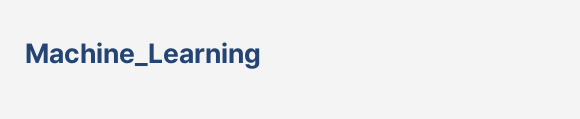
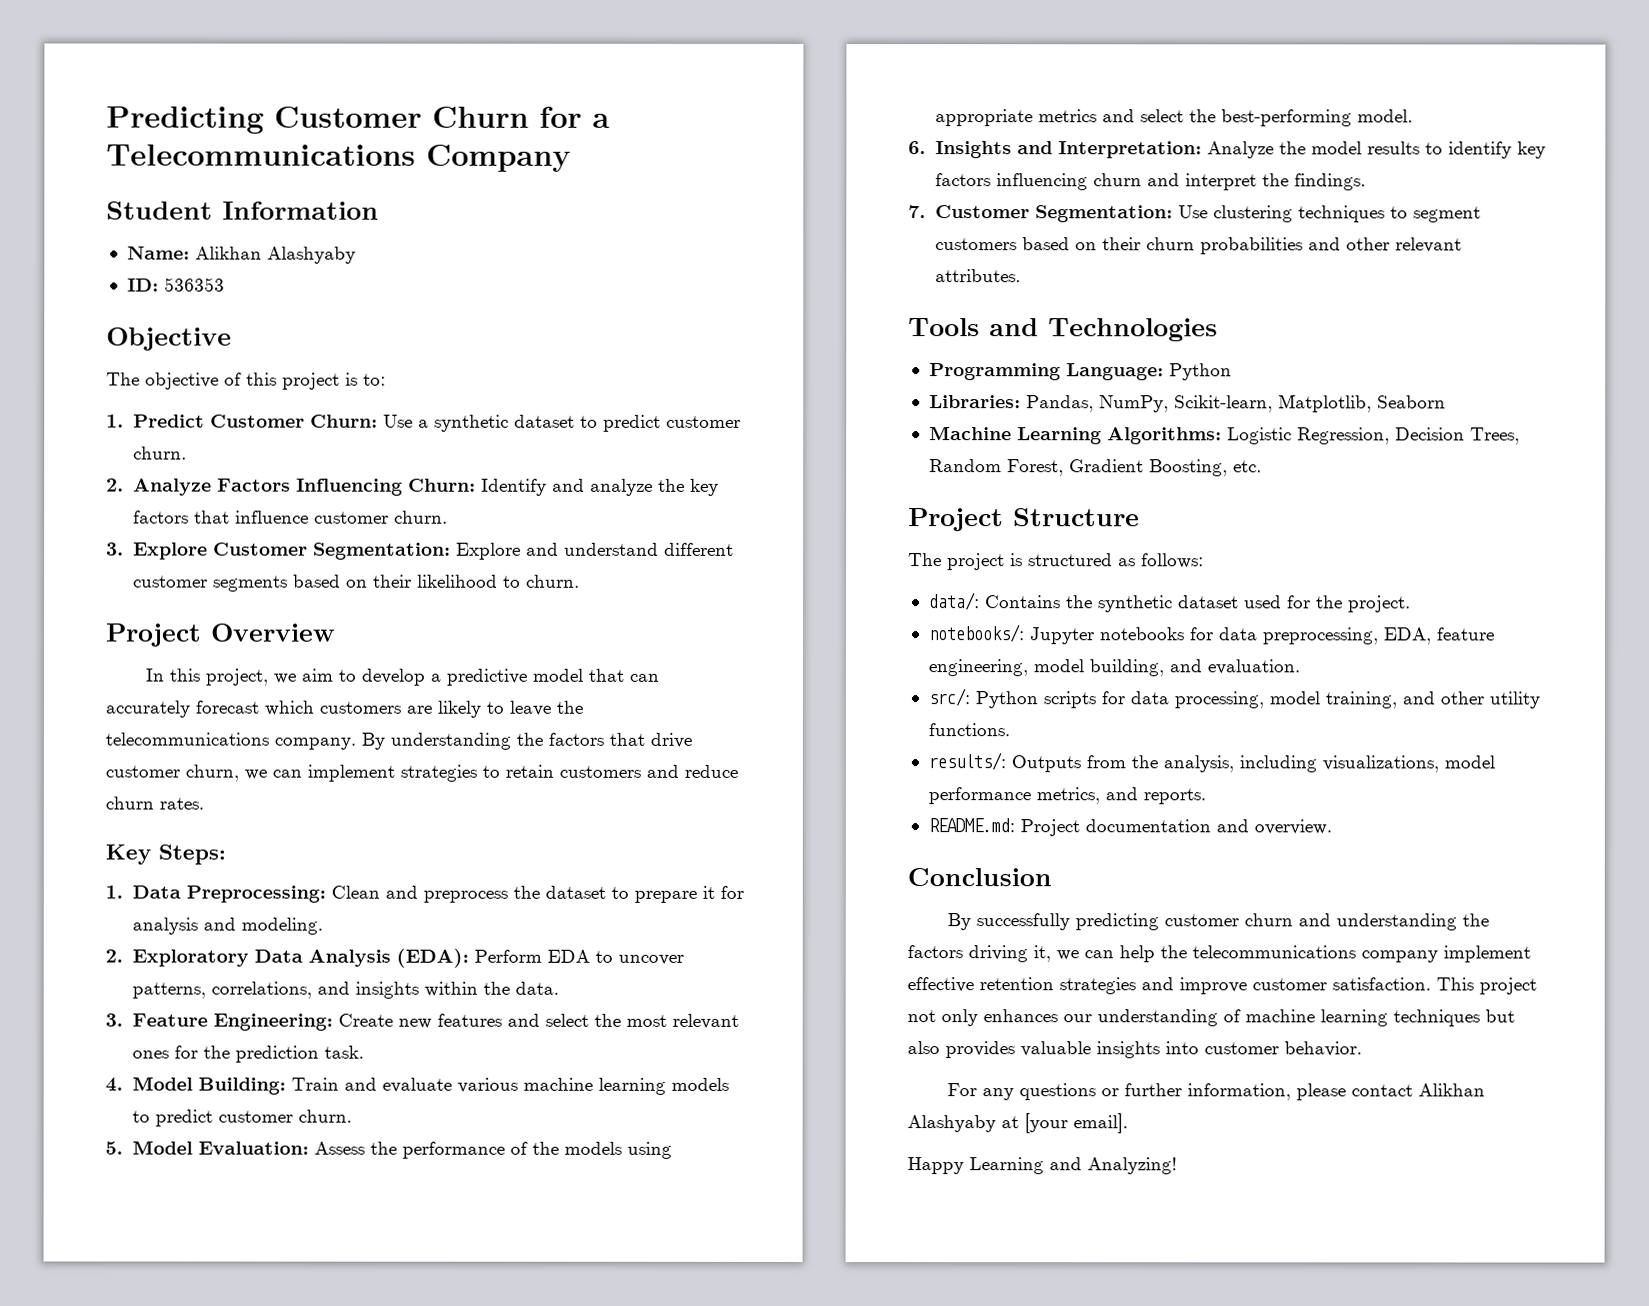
- Machine_Learning
+ Predicting Customer Churn for a Telecommunications Company
+ Student Information
+ Name: Alikhan Alashyaby
+ ID: 536353
+ Objective
+ The objective of this project is to:
+ 1. Predict Customer Churn: Use a synthetic dataset to predict customer churn.
+ 2. Analyze Factors Influencing Churn: Identify and analyze the key factors that influence customer churn.
+ 3. Explore Customer Segmentation: Explore and understand different customer segments based on their likelihood to churn.
+ Project Overview
+ In this project, we aim to develop a predictive model that can accurately forecast which customers are likely to leave the telecommunications company. By understanding the factors that drive customer churn, we can implement strategies to retain customers and reduce churn rates.
+ Key Steps:
+ 1. Data Preprocessing: Clean and preprocess the dataset to prepare it for analysis and modeling.
+ 2. Exploratory Data Analysis (EDA): Perform EDA to uncover patterns, correlations, and insights within the data.
+ 3. Feature Engineering: Create new features and select the most relevant ones for the prediction task.
+ 4. Model Building: Train and evaluate various machine learning models to predict customer churn.
+ 5. Model Evaluation: Assess the performance of the models using appropriate metrics and select the best-performing model.
+ 6. Insights and Interpretation: Analyze the model results to identify key factors influencing churn and interpret the findings.
+ 7. Customer Segmentation: Use clustering techniques to segment customers based on their churn probabilities and other relevant attributes.
+ Tools and Technologies
+ Programming Language: Python
+ Libraries: Pandas, NumPy, Scikit-learn, Matplotlib, Seaborn
+ Machine Learning Algorithms: Logistic Regression, Decision Trees, Random Forest, Gradient Boosting, etc.
+ Project Structure
+ The project is structured as follows:
+ data/: Contains the synthetic dataset used for the project.
+ notebooks/: Jupyter notebooks for data preprocessing, EDA, feature engineering, model building, and evaluation.
+ src/: Python scripts for data processing, model training, and other utility functions.
+ results/: Outputs from the analysis, including visualizations, model performance metrics, and reports.
+ README.md: Project documentation and overview.
+ Conclusion
+ By successfully predicting customer churn and understanding the factors driving it, we can help the telecommunications company implement effective retention strategies and improve customer satisfaction. This project not only enhances our understanding of machine learning techniques but also provides valuable insights into customer behavior.
+ For any questions or further information, please contact Alikhan Alashyaby at [your email].
+ Happy Learning and Analyzing!

